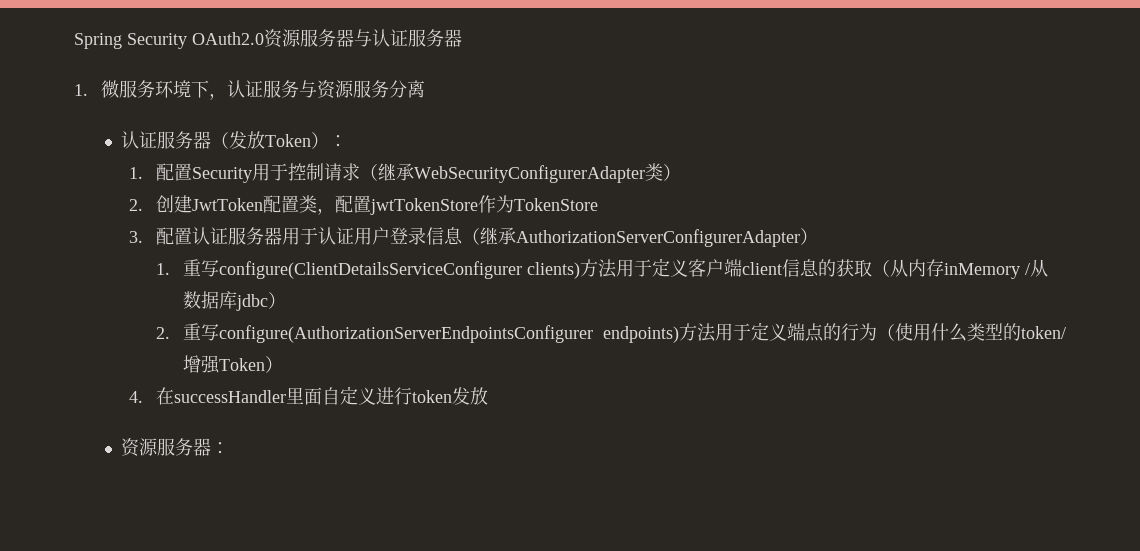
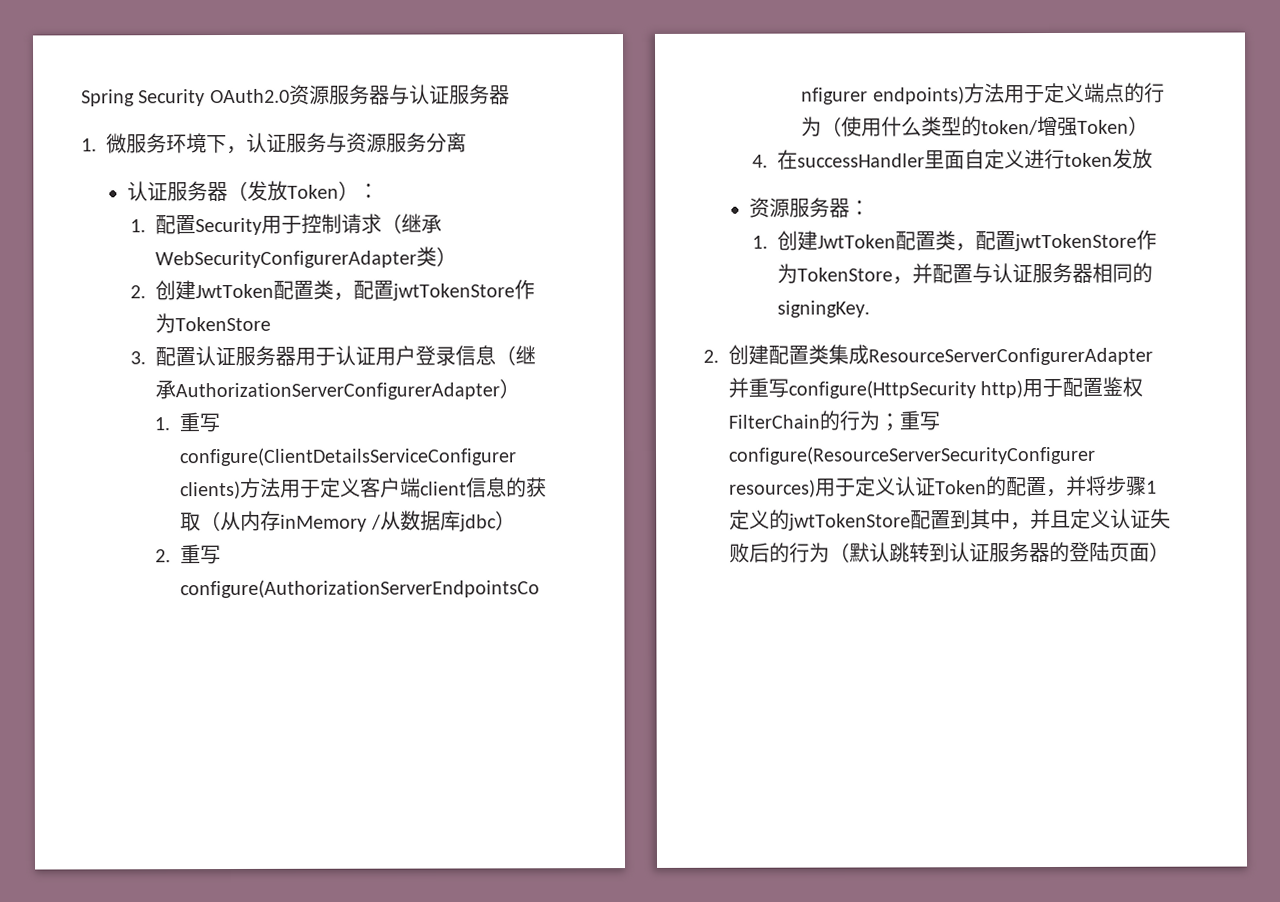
+ 1.创建JwtToken配置类，配置jwtTokenStore作为TokenStore，并配置与认证服务器相同的signingKey.
+ 2.创建配置类集成ResourceServerConfigurerAdapter并重写configure(HttpSecurity http)用于配置鉴权FilterChain的行为；重写configure(ResourceServerSecurityConfigurer resources)用于定义认证Token的配置，并将步骤1定义的jwtTokenStore配置到其中，并且定义认证失败后的行为（默认跳转到认证服务器的登陆页面）

